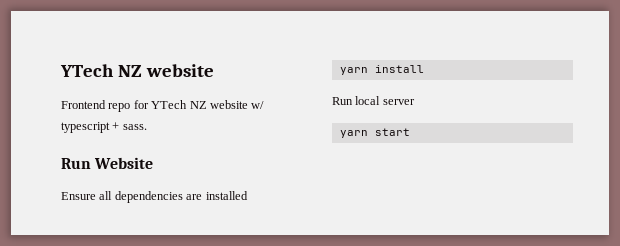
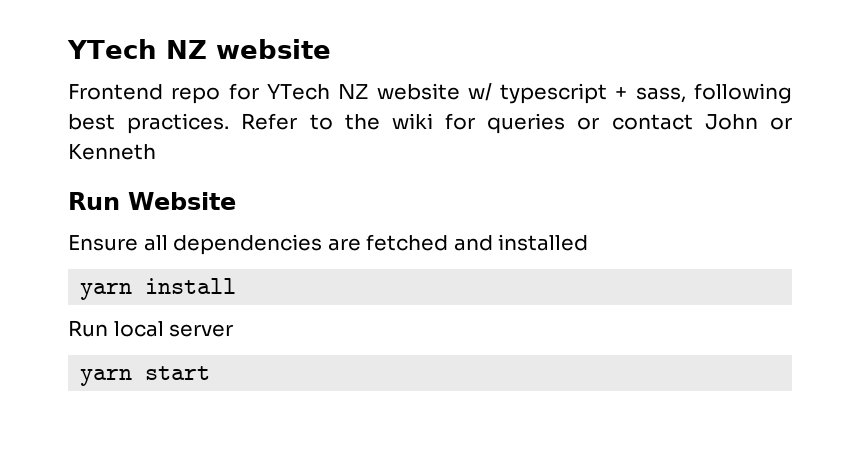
- Frontend repo for YTech NZ website w/ typescript + sass.
+ Frontend repo for YTech NZ website w/ typescript + sass, following best practices. Refer to the wiki for queries or contact John or Kenneth
- Ensure all dependencies are installed
+ Ensure all dependencies are fetched and installed

